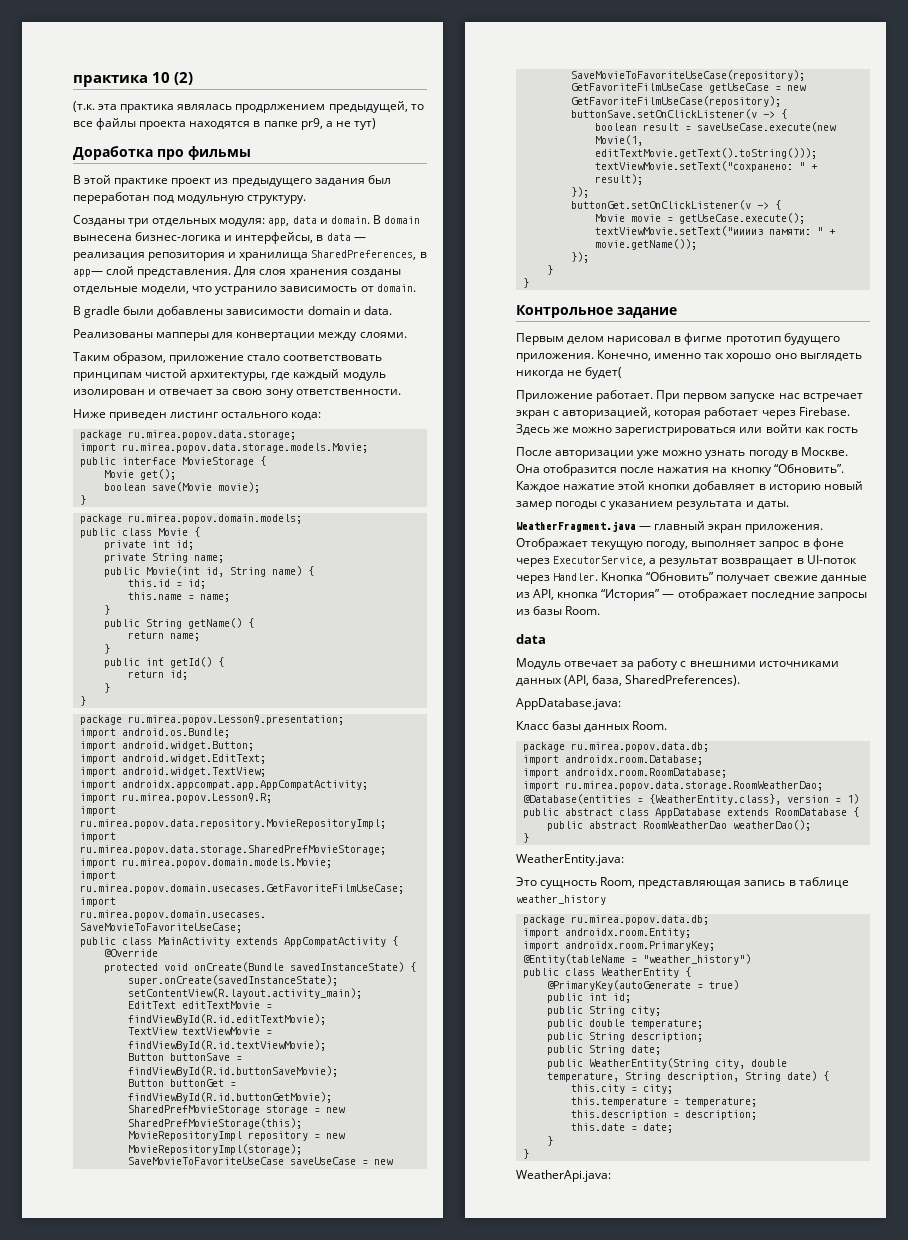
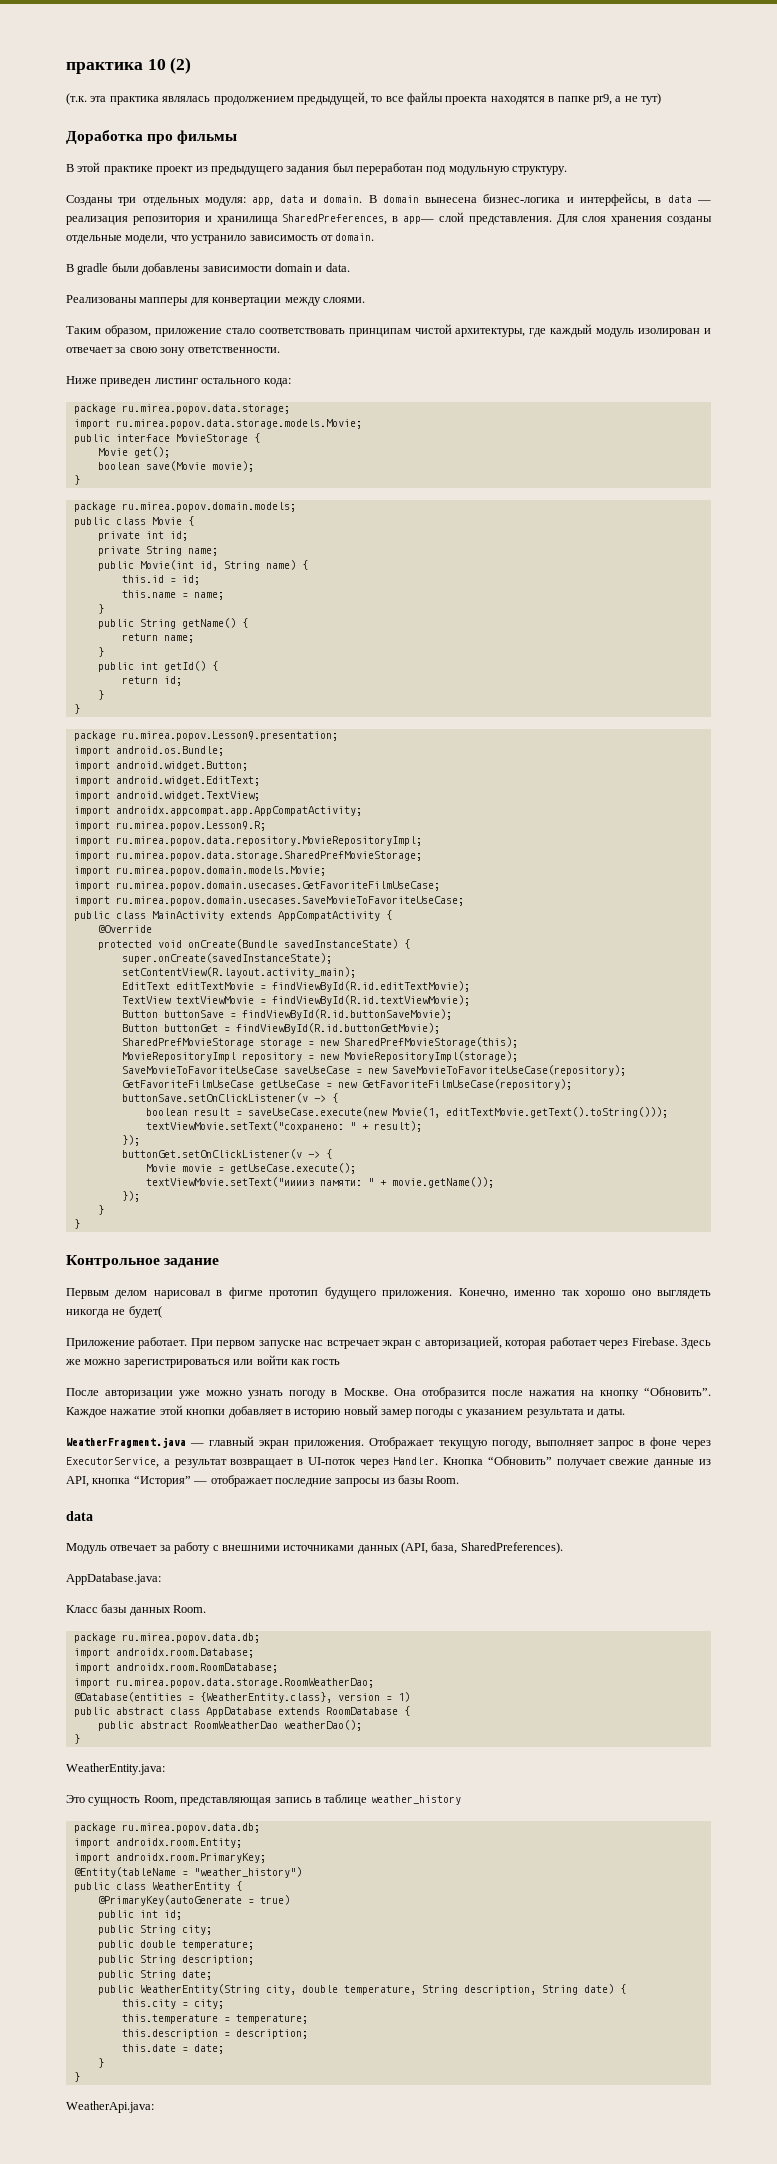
- (т.к. эта практика являлась продрлжением предыдущей, то все файлы проекта находятся в папке pr9, а не тут)
+ (т.к. эта практика являлась продолжением предыдущей, то все файлы проекта находятся в папке pr9, а не тут)

